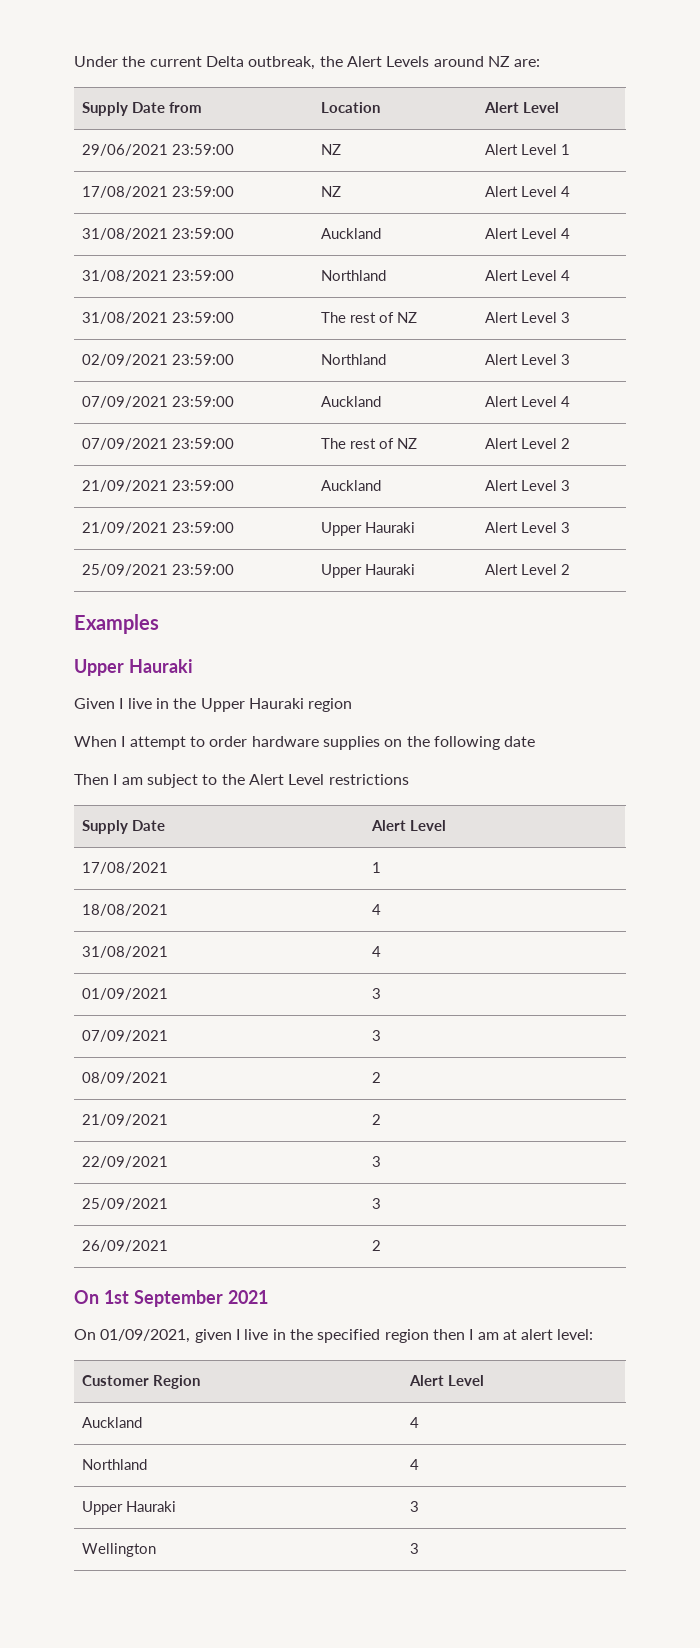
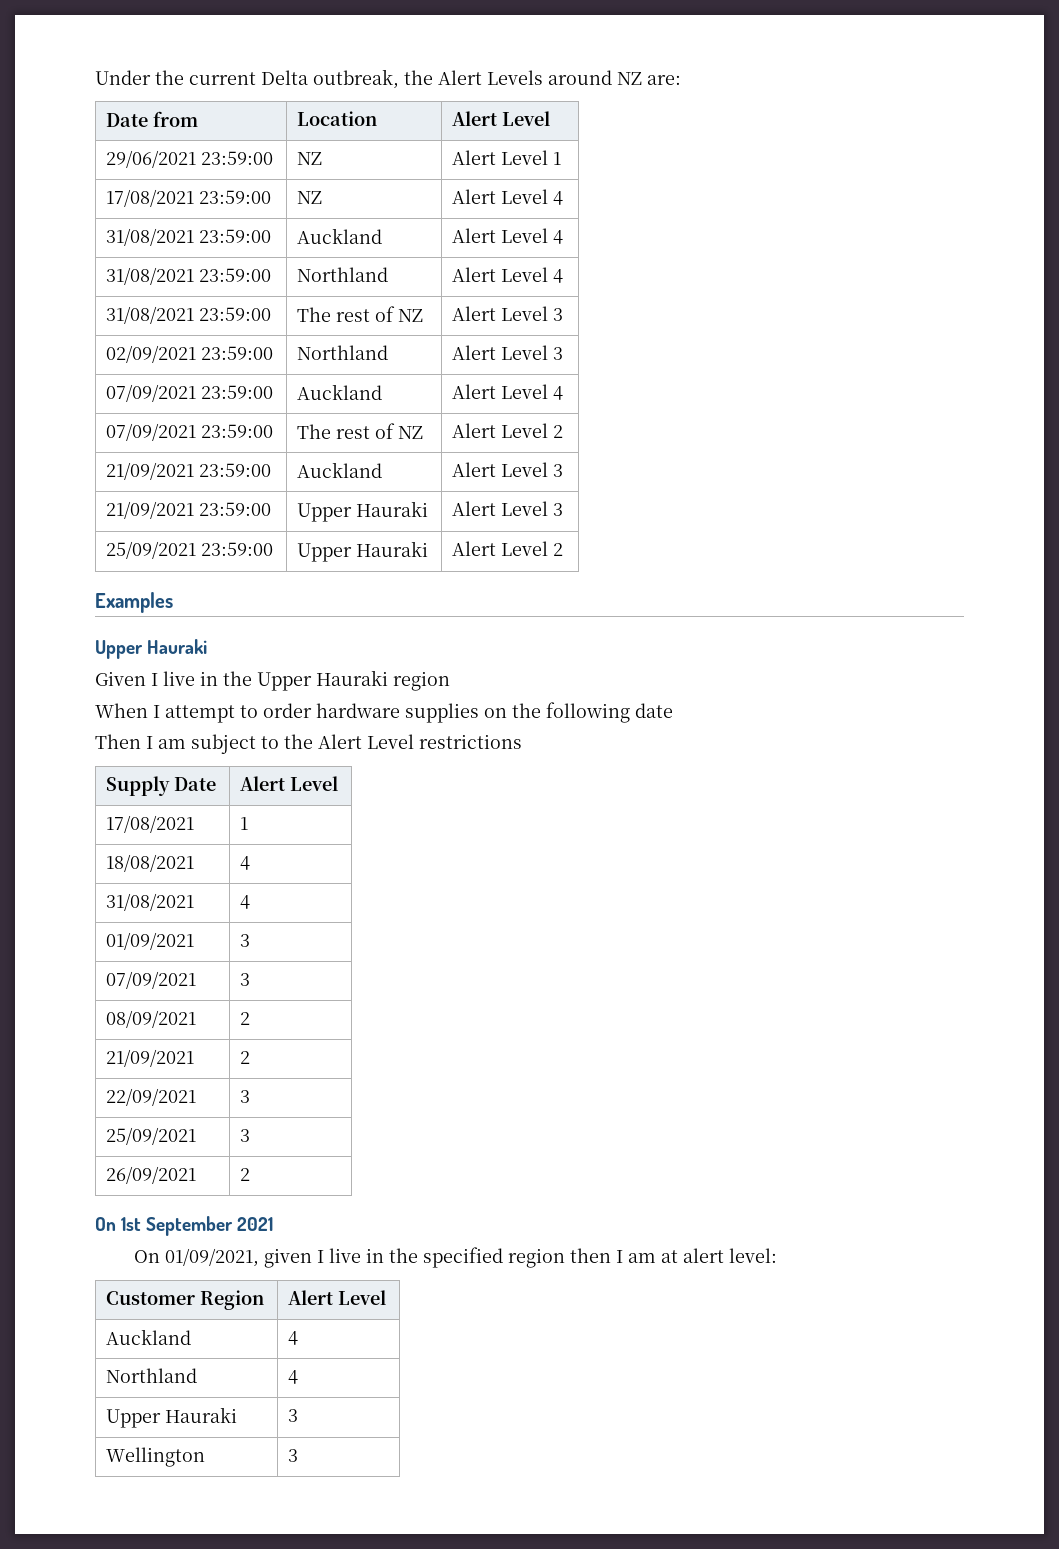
- Supply Date from | Location | Alert Level
+ Date from | Location | Alert Level

